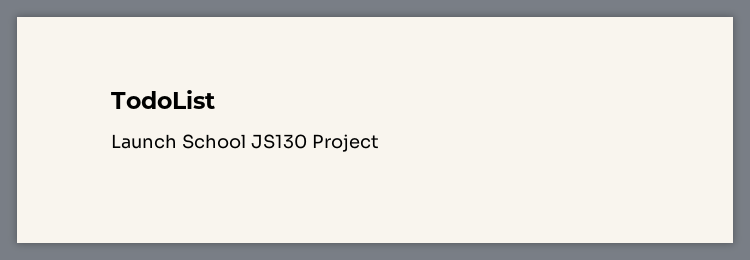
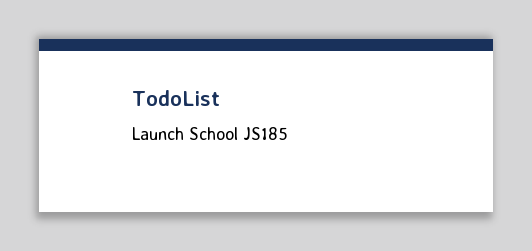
- Launch School JS130 Project
+ Launch School JS185

